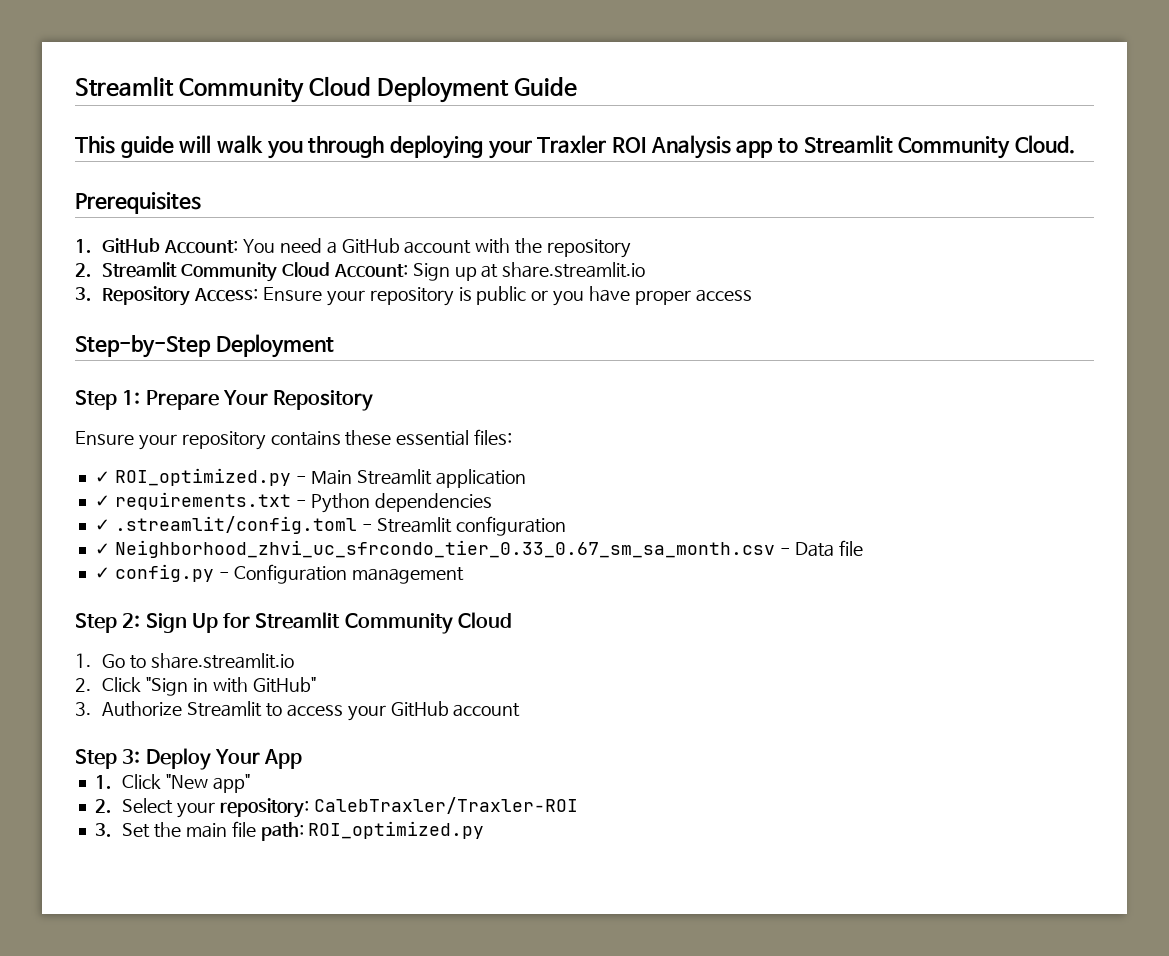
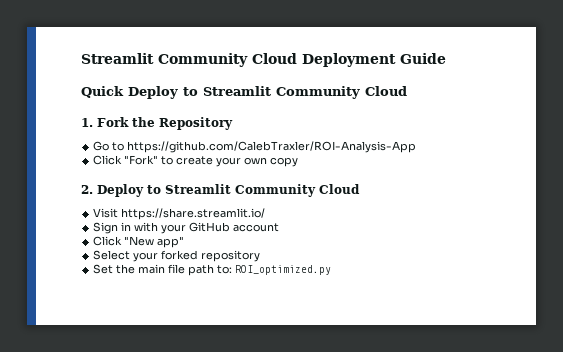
- This guide will walk you through deploying your Traxler ROI Analysis app to Streamlit Community Cloud.
- Prerequisites
- 1. GitHub Account: You need a GitHub account with the repository
- 2. Streamlit Community Cloud Account: Sign up at share.streamlit.io
- 3. Repository Access: Ensure your repository is public or you have proper access
- Step-by-Step Deployment
- Step 1: Prepare Your Repository
- Ensure your repository contains these essential files:
- ✓ ROI_optimized.py - Main Streamlit application
- ✓ requirements.txt - Python dependencies
- ✓ .streamlit/config.toml - Streamlit configuration
- ✓ Neighborhood_zhvi_uc_sfrcondo_tier_0.33_0.67_sm_sa_month.csv - Data file
- ✓ config.py - Configuration management
- Step 2: Sign Up for Streamlit Community Cloud
- 1. Go to share.streamlit.io
- 2. Click "Sign in with GitHub"
- 3. Authorize Streamlit to access your GitHub account
- Step 3: Deploy Your App
- 1. Click "New app"
+ Quick Deploy to Streamlit Community Cloud
+ 1. Fork the Repository
+ Go to https://github.com/CalebTraxler/ROI-Analysis-App
+ Click "Fork" to create your own copy
+ 2. Deploy to Streamlit Community Cloud
+ Visit https://share.streamlit.io/
+ Sign in with your GitHub account
+ Click "New app"
- 2. Select your repository: CalebTraxler/Traxler-ROI
- 3. Set the main file path: ROI_optimized.py
+ Select your forked repository
+ Set the main file path to: ROI_optimized.py

